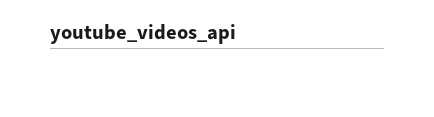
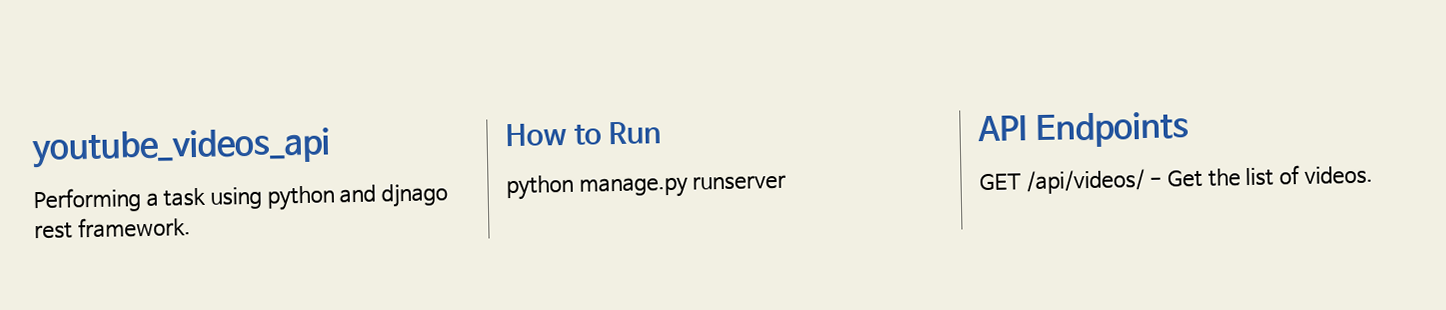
+ Performing a task using python and djnago rest framework.
+ How to Run
+ python manage.py runserver
+ API Endpoints
+ GET /api/videos/ - Get the list of videos.

